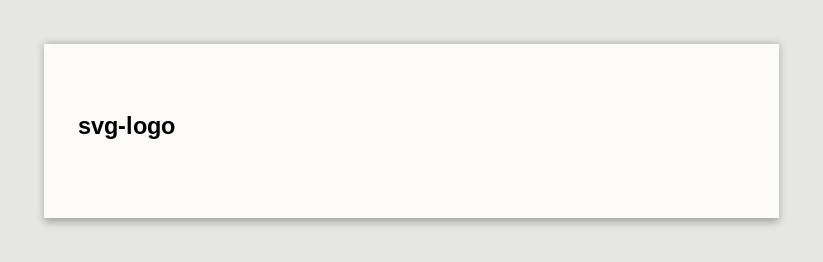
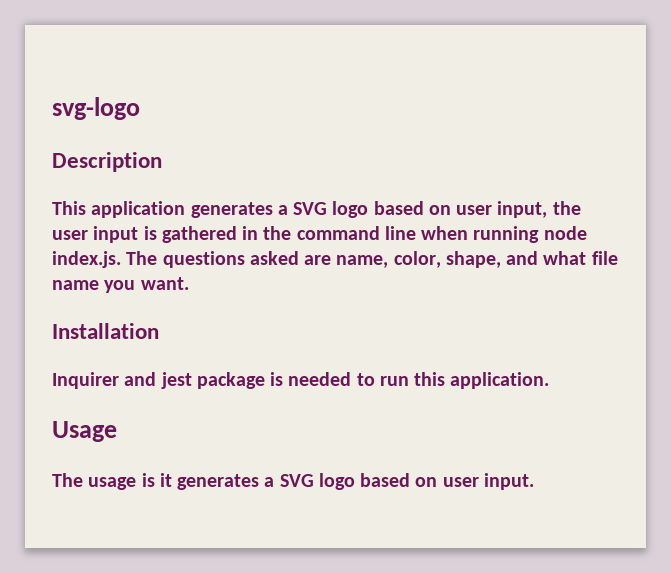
+ Description
+ This application generates a SVG logo based on user input, the user input is gathered in the command line when running node index.js. The questions asked are name, color, shape, and what file name you want.
+ Installation
+ Inquirer and jest package is needed to run this application.
+ Usage
+ The usage is it generates a SVG logo based on user input.

